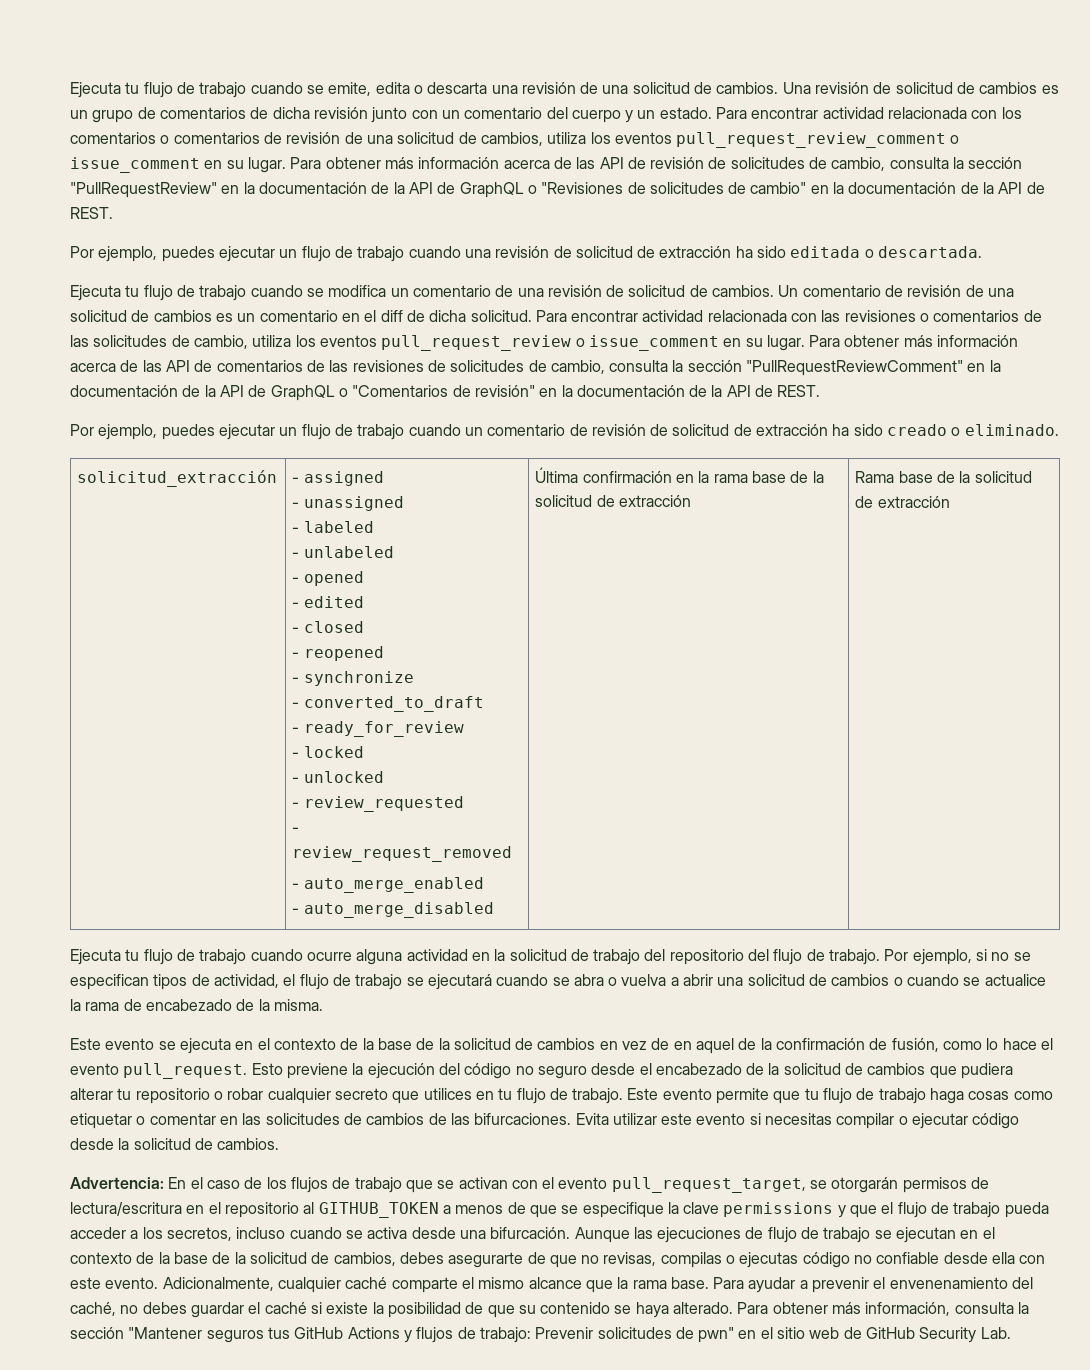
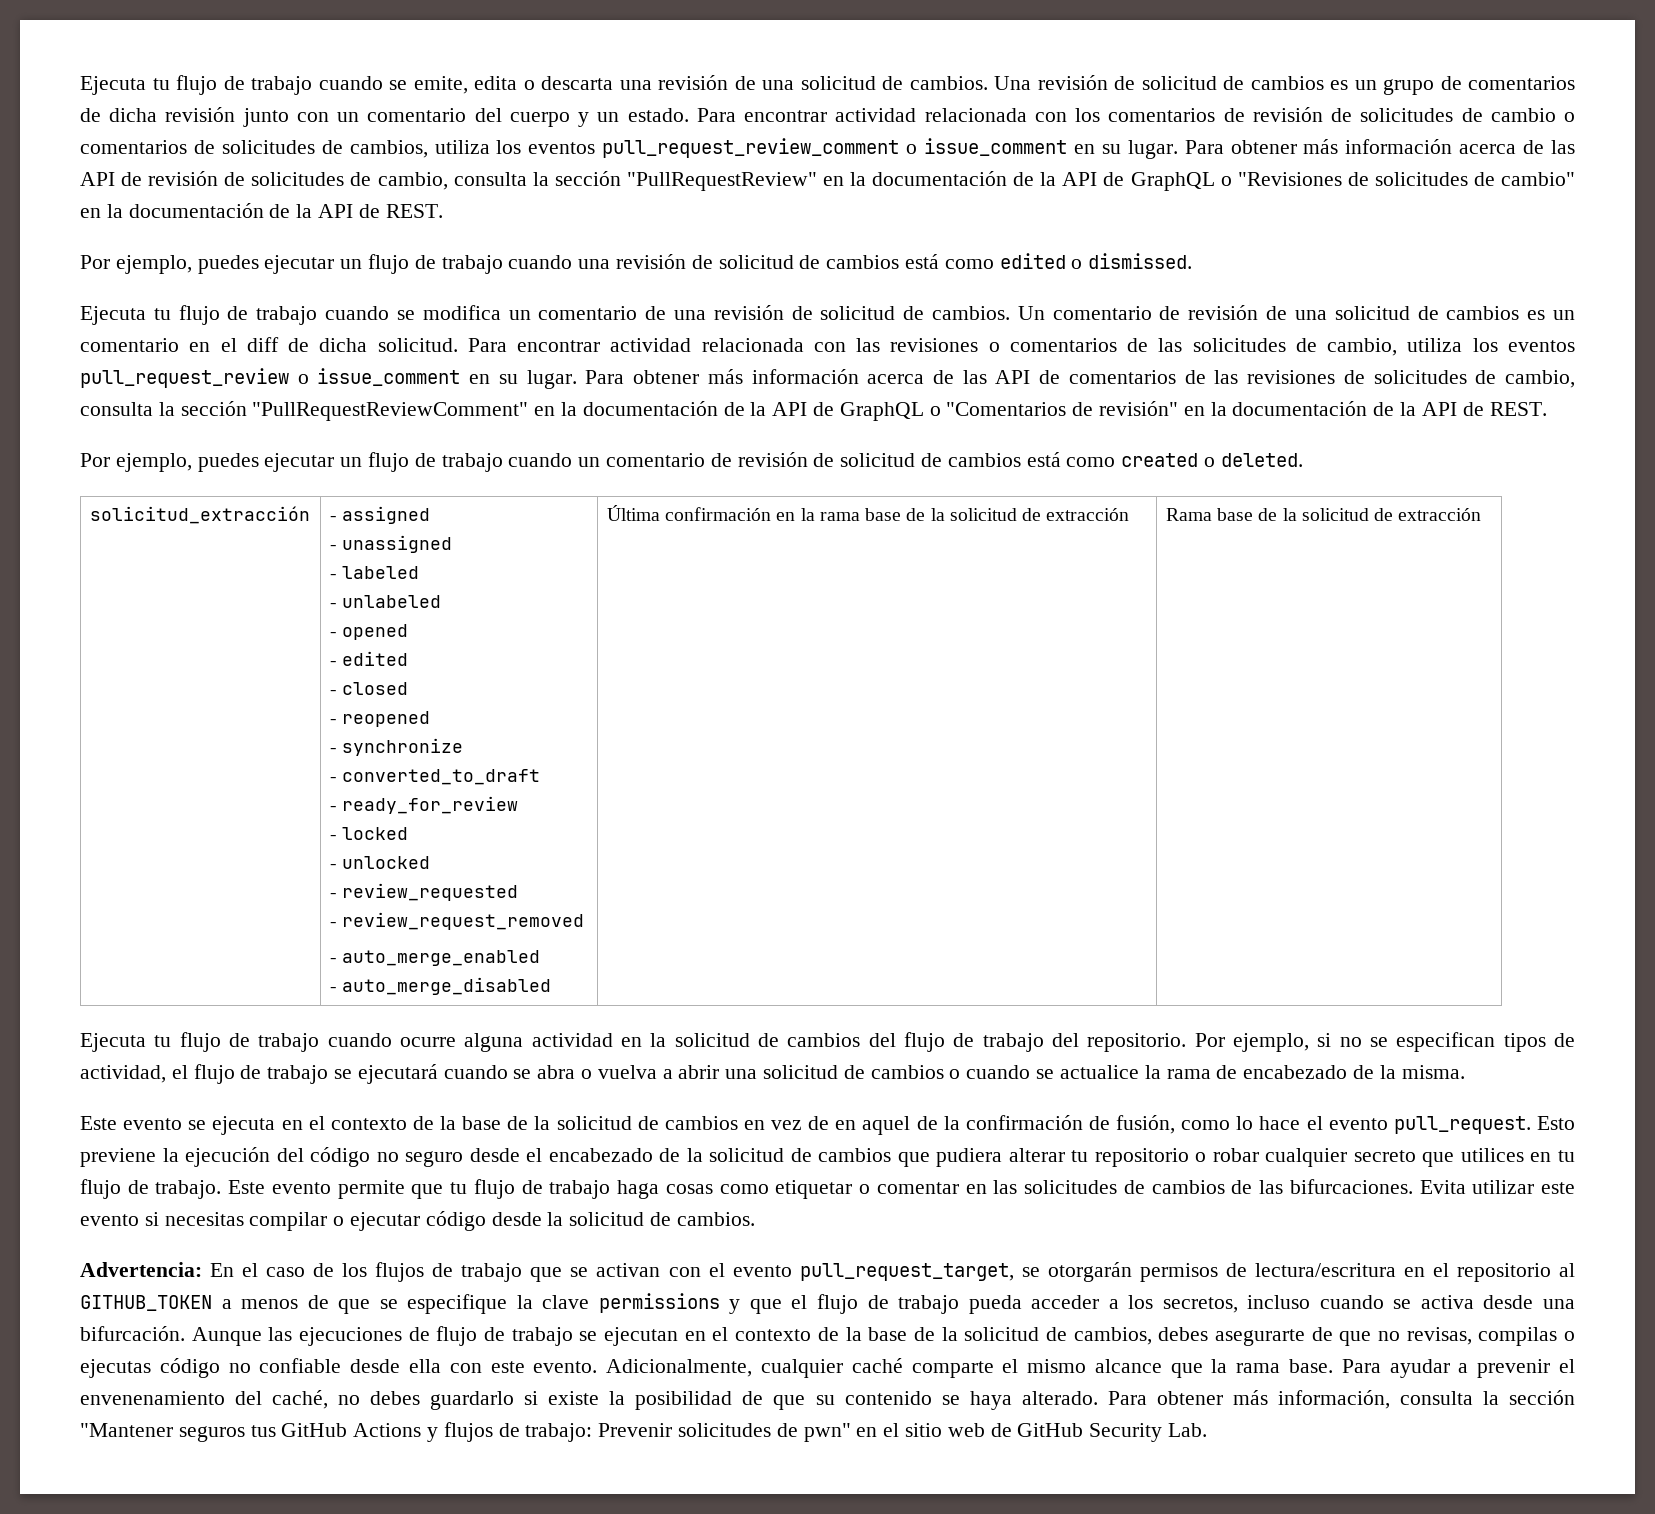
- Para encontrar actividad relacionada con los comentarios o comentarios de revisión de una solicitud de cambios, utiliza los eventos pull_request_review_comment o issue_comment en su lugar.
+ Para encontrar actividad relacionada con los comentarios de revisión de solicitudes de cambio o comentarios de solicitudes de cambios, utiliza los eventos pull_request_review_comment o issue_comment en su lugar.
- Por ejemplo, puedes ejecutar un flujo de trabajo cuando una revisión de solicitud de extracción ha sido editada o descartada.
+ Por ejemplo, puedes ejecutar un flujo de trabajo cuando una revisión de solicitud de cambios está como edited o dismissed.
- Por ejemplo, puedes ejecutar un flujo de trabajo cuando un comentario de revisión de solicitud de extracción ha sido creado o eliminado.
+ Por ejemplo, puedes ejecutar un flujo de trabajo cuando un comentario de revisión de solicitud de cambios está como created o deleted.
- Ejecuta tu flujo de trabajo cuando ocurre alguna actividad en la solicitud de trabajo del repositorio del flujo de trabajo.
+ Ejecuta tu flujo de trabajo cuando ocurre alguna actividad en la solicitud de cambios del flujo de trabajo del repositorio.
- Para ayudar a prevenir el envenenamiento del caché, no debes guardar el caché si existe la posibilidad de que su contenido se haya alterado.
+ Para ayudar a prevenir el envenenamiento del caché, no debes guardarlo si existe la posibilidad de que su contenido se haya alterado.

